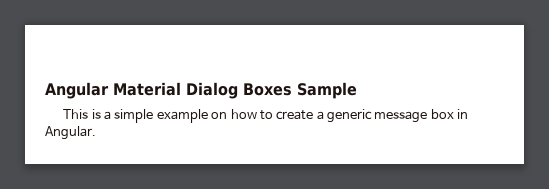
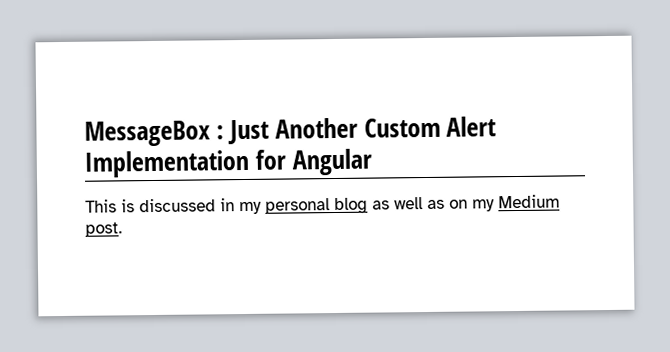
- Angular Material Dialog Boxes Sample
- This is a simple example on how to create a generic message box in Angular.
+ MessageBox : Just Another Custom Alert Implementation for Angular
+ This is discussed in my personal blog as well as on my Medium post.

